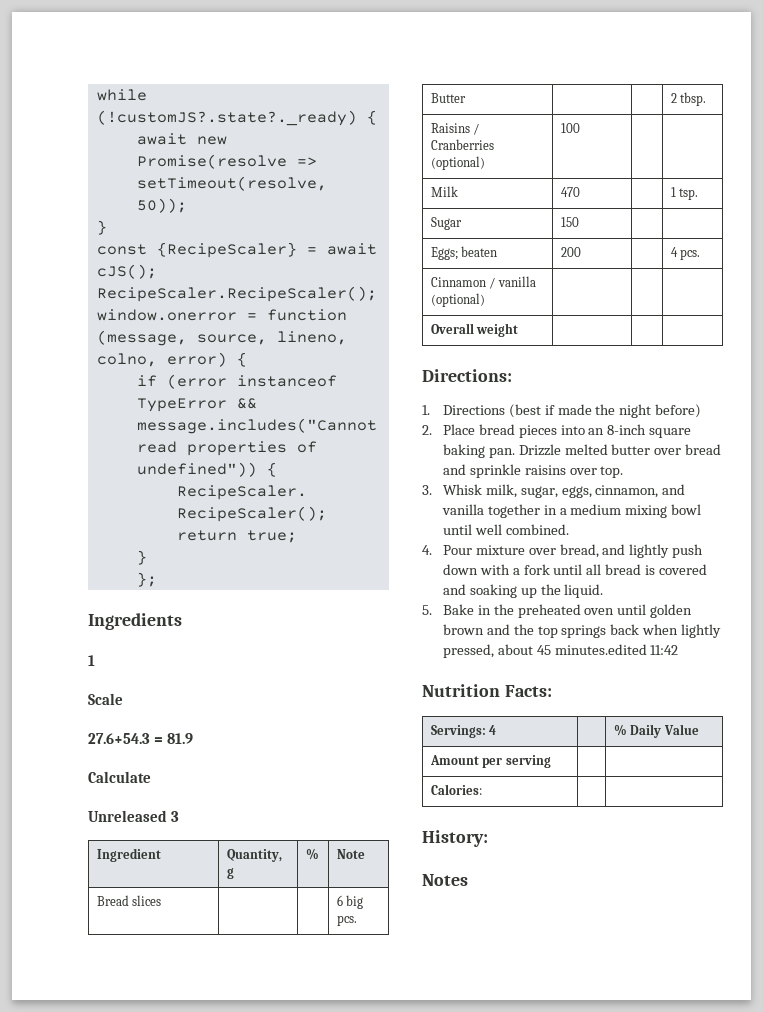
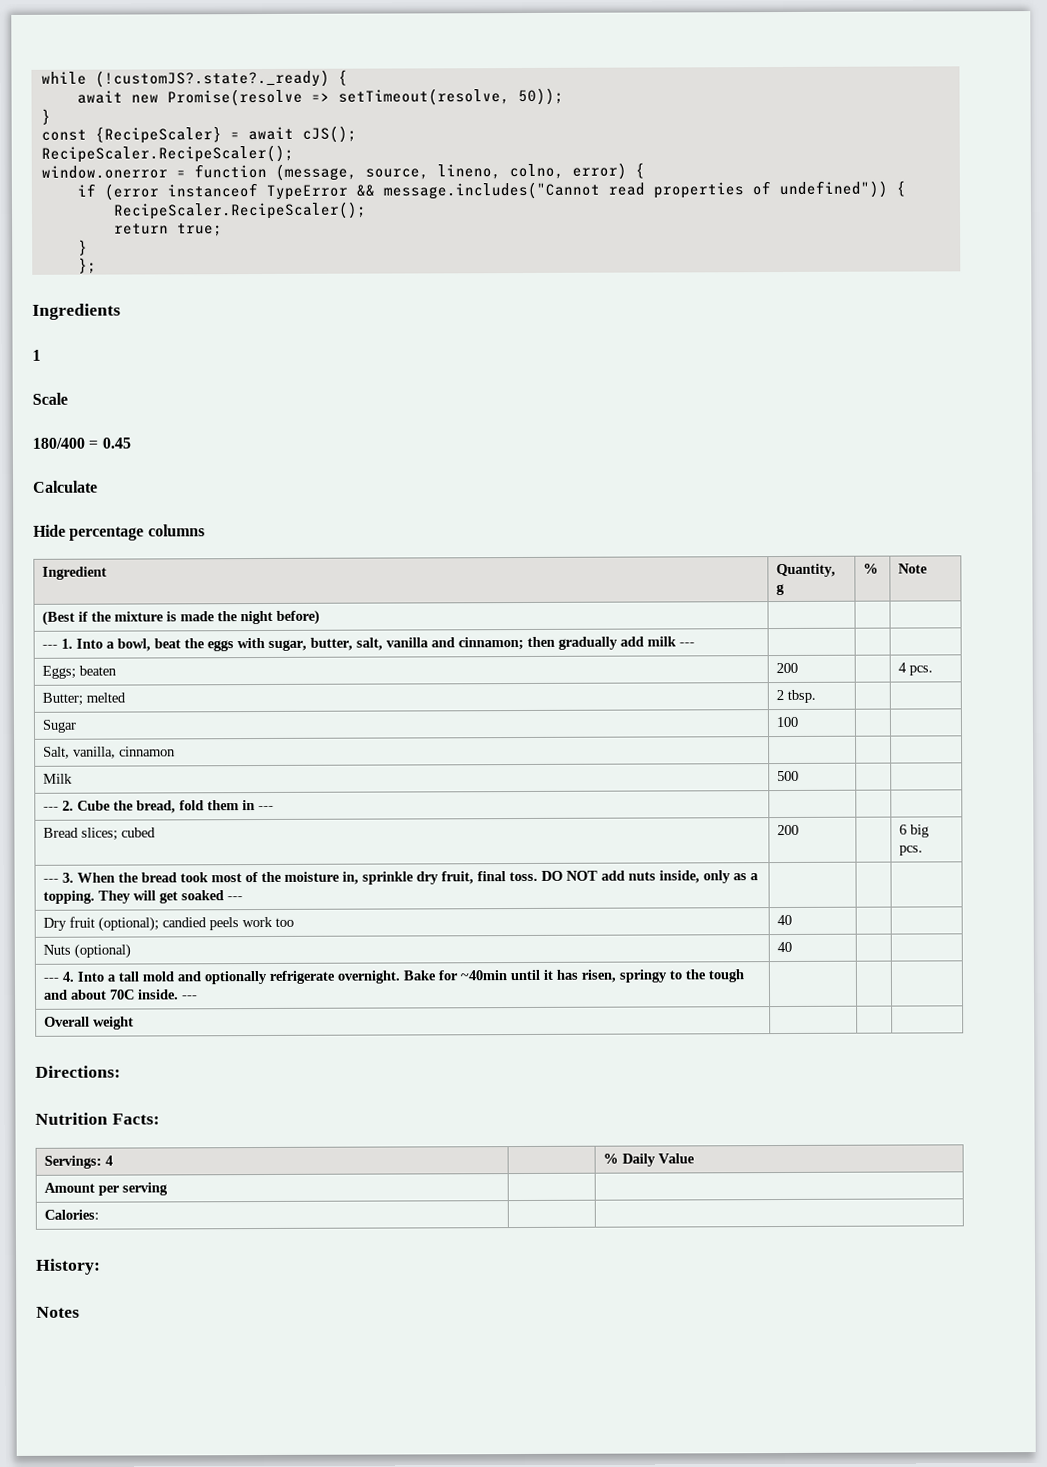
- 27.6+54.3 = 81.9
+ 180/400 = 0.45
  Calculate
- Unreleased 3
+ Hide percentage columns
- Bread slices | | | 6 big pcs.
- Butter | | | 2 tbsp.
- Raisins / Cranberries (optional) | 100 | |
- Milk | 470 | | 1 tsp.
- Sugar | 150 | |
+ (Best if the mixture is made the night before) | | |
+ --- 1. Into a bowl, beat the eggs with sugar, butter, salt, vanilla and cinnamon; then gradually add milk --- | | |
- Cinnamon / vanilla (optional) | | |
+ Butter; melted | 2 tbsp. | |
+ Sugar | 100 | |
+ Salt, vanilla, cinnamon | | |
+ Milk | 500 | |
+ --- 2. Cube the bread, fold them in --- | | |
+ Bread slices; cubed | 200 | | 6 big pcs.
+ --- 3. When the bread took most of the moisture in, sprinkle dry fruit, final toss. DO NOT add nuts inside, only as a topping. They will get soaked --- | | |
+ Dry fruit (optional); candied peels work too | 40 | |
+ Nuts (optional) | 40 | |
+ --- 4. Into a tall mold and optionally refrigerate overnight. Bake for ~40min until it has risen, springy to the tough and about 70C inside. --- | | |
  Overall weight | | |
  Directions:
- 1. Directions (best if made the night before)
- 2. Place bread pieces into an 8-inch square baking pan. Drizzle melted butter over bread and sprinkle raisins over top.
- 3. Whisk milk, sugar, eggs, cinnamon, and vanilla together in a medium mixing bowl until well combined.
- 4. Pour mixture over bread, and lightly push down with a fork until all bread is covered and soaking up the liquid.
- 5. Bake in the preheated oven until golden brown and the top springs back when lightly pressed, about 45 minutes.edited 11:42

